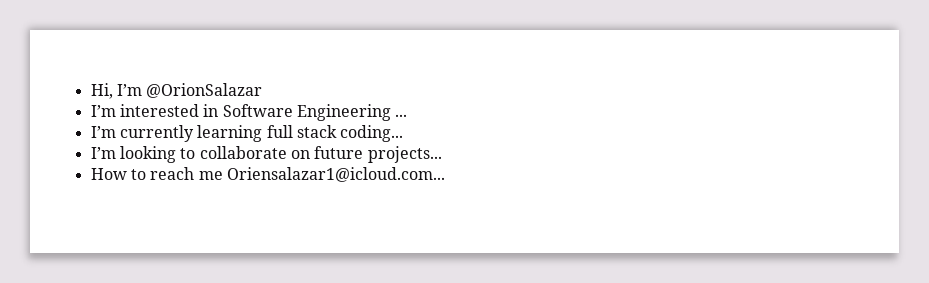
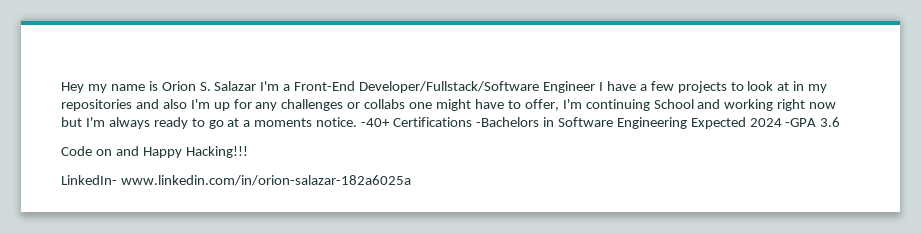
- Hi, I’m @OrionSalazar
- I’m interested in Software Engineering ...
- I’m currently learning full stack coding...
- I’m looking to collaborate on future projects...
- How to reach me Oriensalazar1@icloud.com...
+ Hey my name is Orion S. Salazar I'm a Front-End Developer/Fullstack/Software Engineer I have a few projects to look at in my repositories and also I'm up for any challenges or collabs one might have to offer, I'm continuing School and working right now but I'm always ready to go at a moments notice. -40+ Certifications -Bachelors in Software Engineering Expected 2024 -GPA 3.6
+ Code on and Happy Hacking!!!
+ LinkedIn- www.linkedin.com/in/orion-salazar-182a6025a

